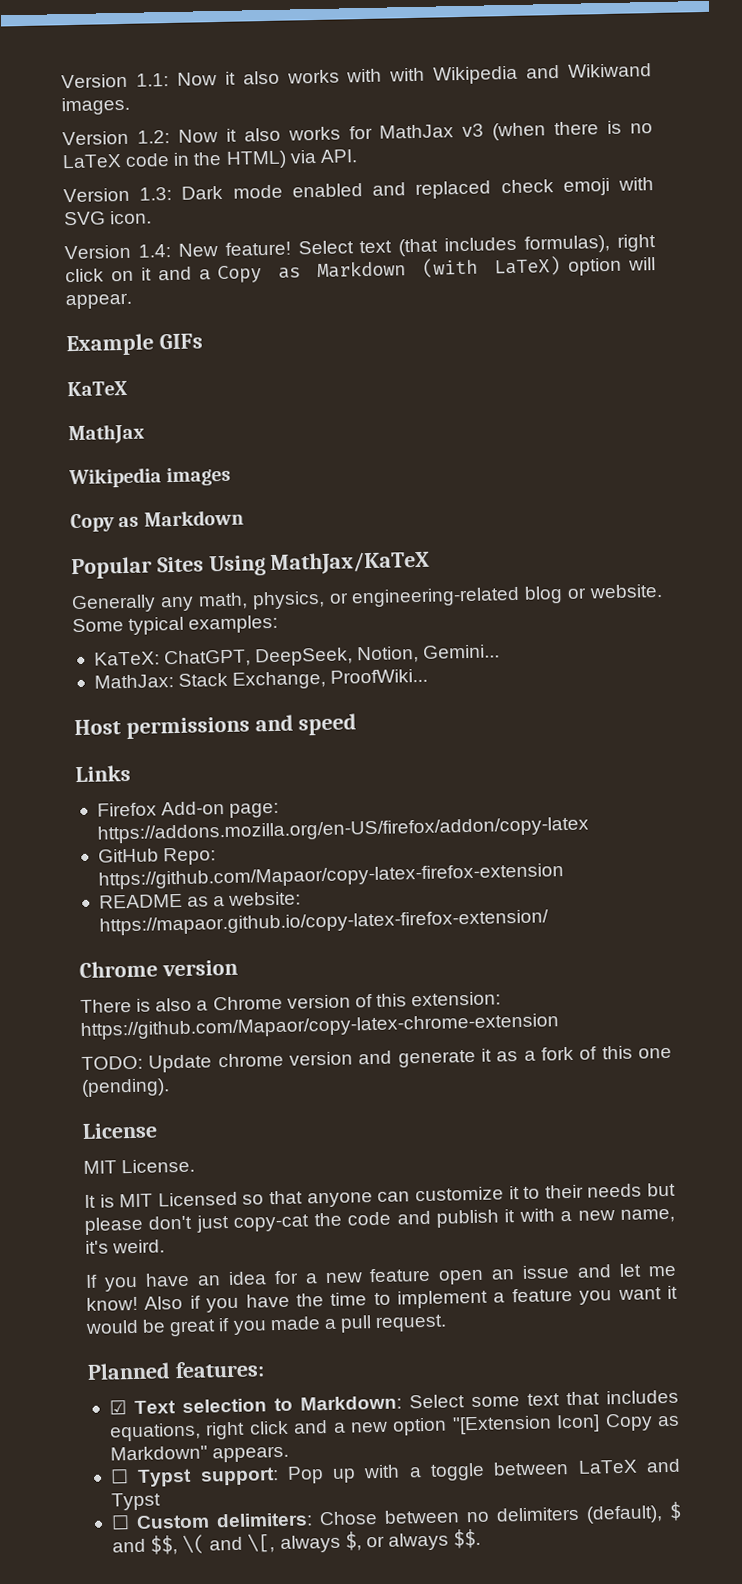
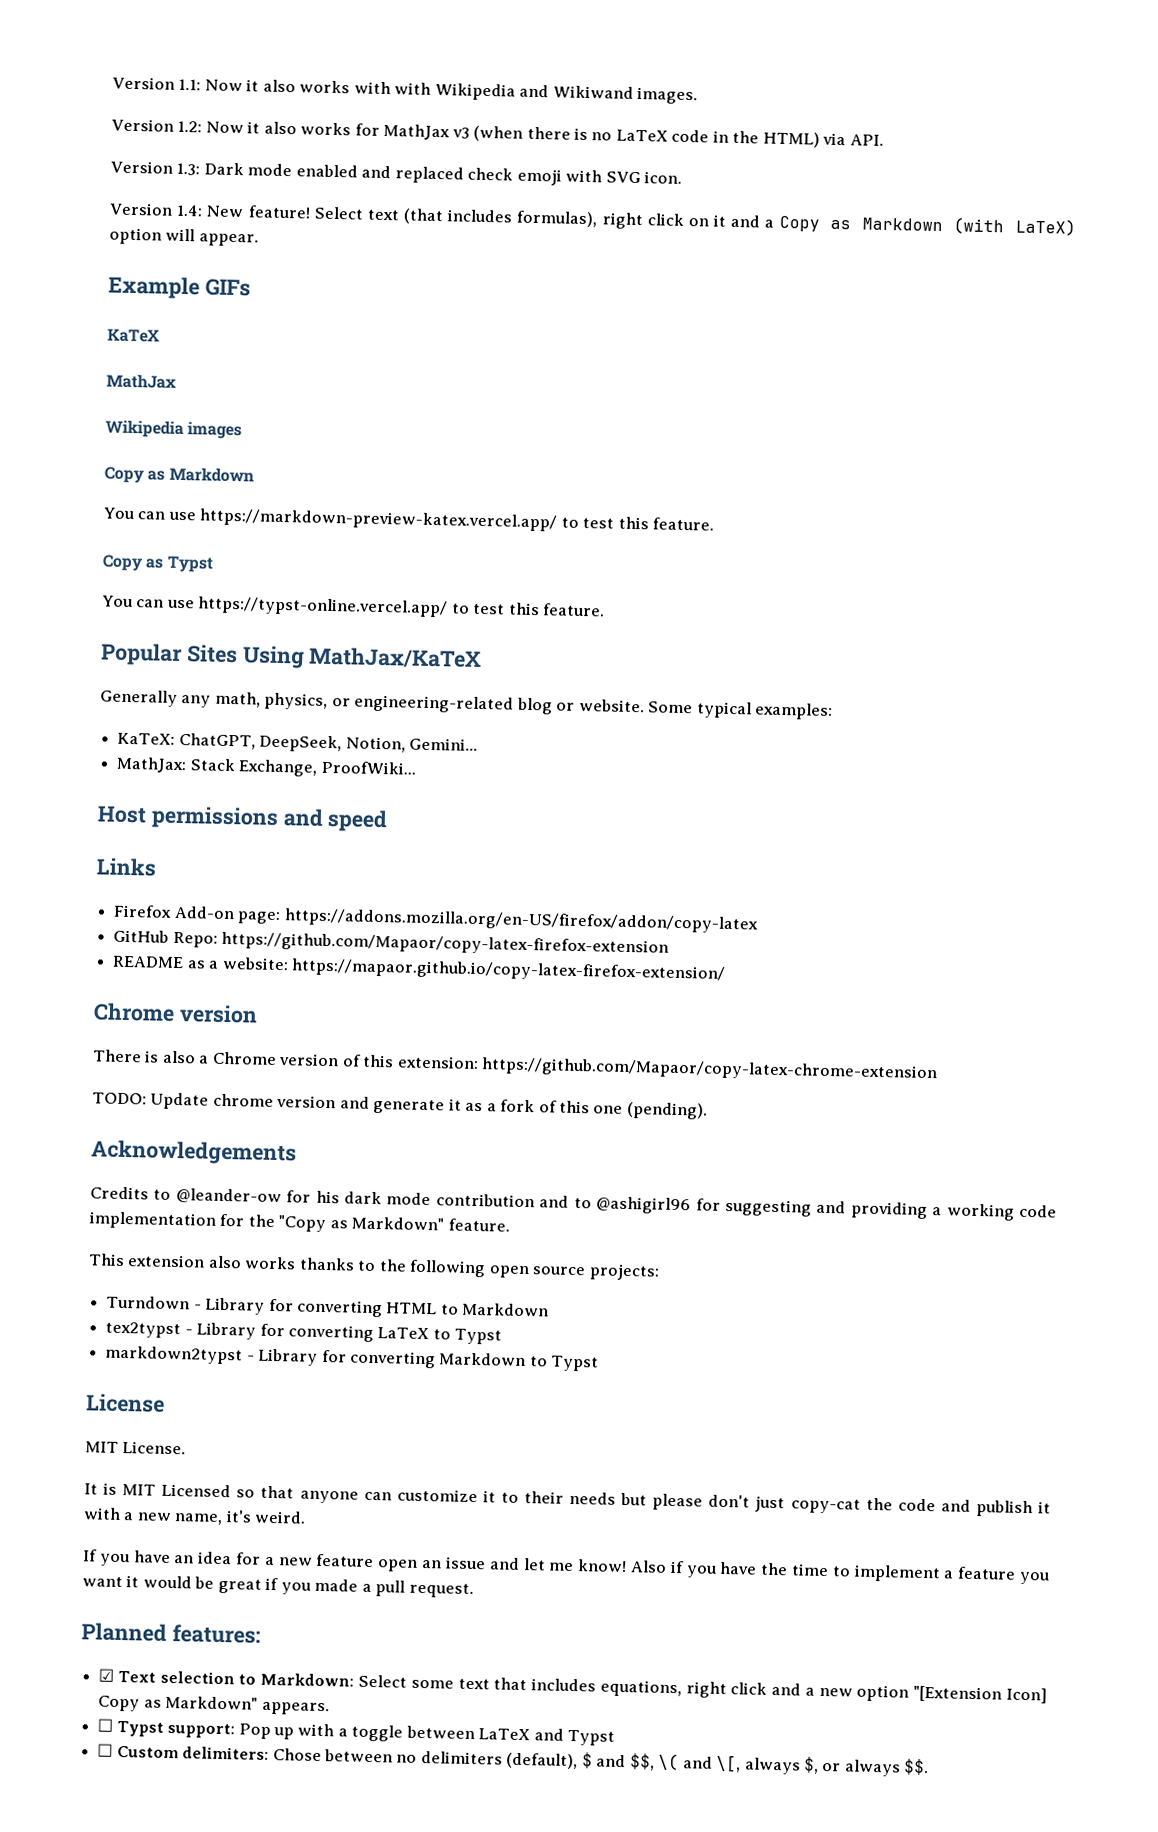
+ You can use https://markdown-preview-katex.vercel.app/ to test this feature.
+ Copy as Typst
+ You can use https://typst-online.vercel.app/ to test this feature.
+ Acknowledgements
+ Credits to @leander-ow for his dark mode contribution and to @ashigirl96 for suggesting and providing a working code implementation for the "Copy as Markdown" feature.
+ This extension also works thanks to the following open source projects:
+ Turndown - Library for converting HTML to Markdown
+ tex2typst - Library for converting LaTeX to Typst
+ markdown2typst - Library for converting Markdown to Typst

